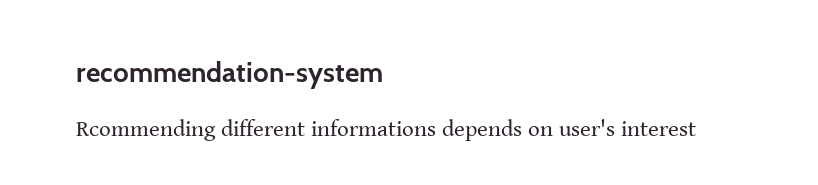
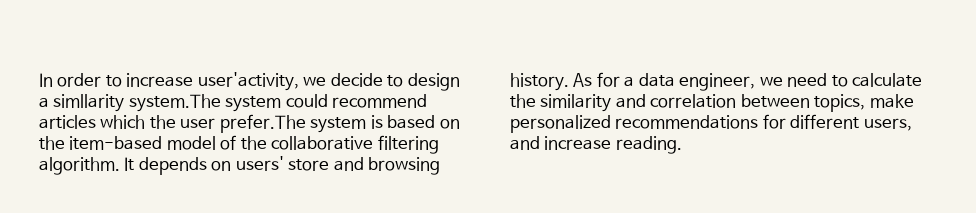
- recommendation-system
- Rcommending different informations depends on user's interest
+ In order to increase user'activity, we decide to design a simllarity system.The system could recommend articles which the user prefer.The system is based on the item-based model of the collaborative filtering algorithm. It depends on users' store and browsing history. As for a data engineer, we need to calculate the similarity and correlation between topics, make personalized recommendations for different users, and increase reading.

